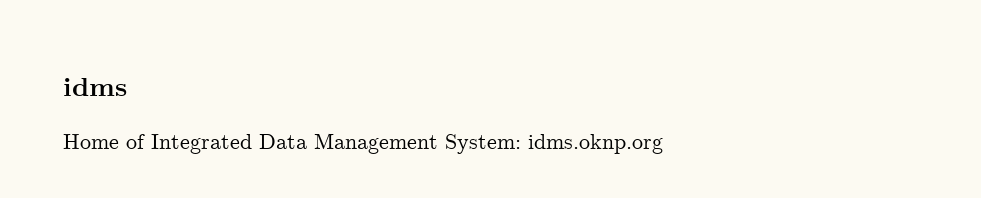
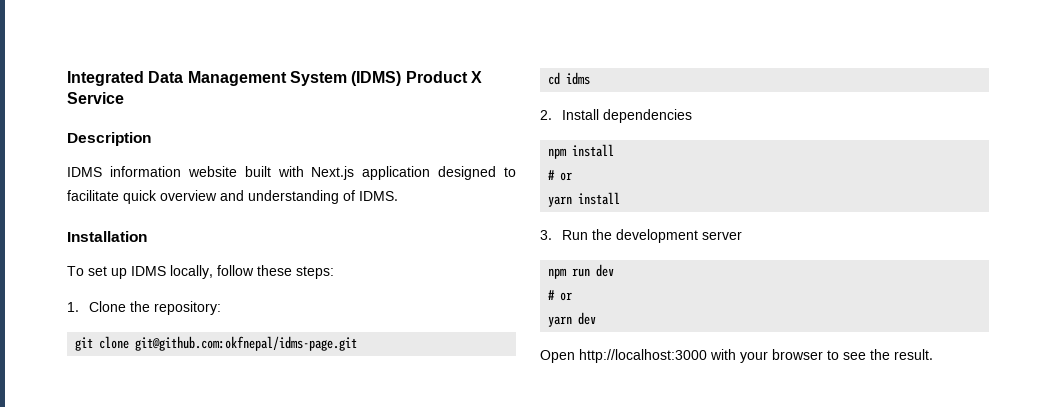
- idms
- Home of Integrated Data Management System: idms.oknp.org
+ Integrated Data Management System (IDMS) Product X Service
+ Description
+ IDMS information website built with Next.js application designed to facilitate quick overview and understanding of IDMS.
+ Installation
+ To set up IDMS locally, follow these steps:
+ 1. Clone the repository:
+ git clone git@github.com:okfnepal/idms-page.git
+ cd idms
+ 2. Install dependencies
+ npm install
+ # or
+ yarn install
+ 3. Run the development server
+ npm run dev
+ # or
+ yarn dev
+ Open http://localhost:3000 with your browser to see the result.

